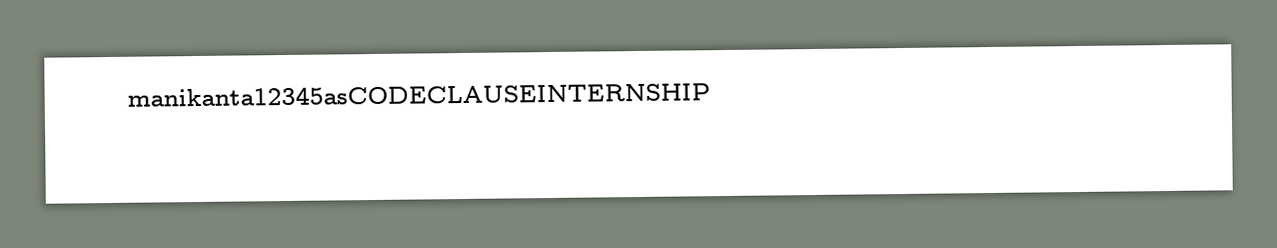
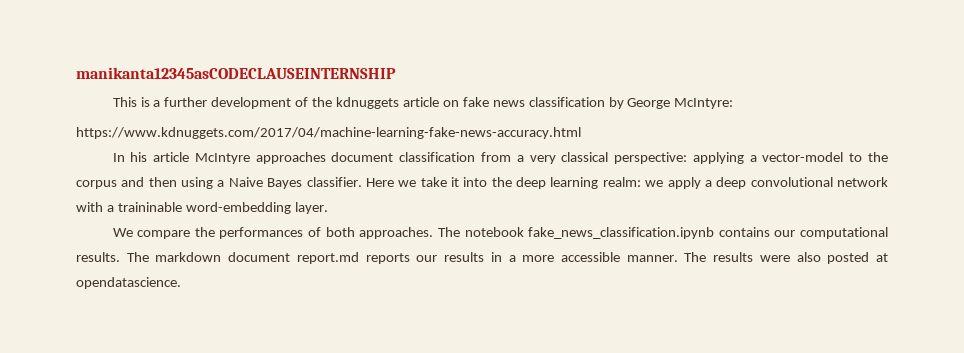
+ This is a further development of the kdnuggets article on fake news classification by George McIntyre:
+ https://www.kdnuggets.com/2017/04/machine-learning-fake-news-accuracy.html
+ In his article McIntyre approaches document classification from a very classical perspective: applying a vector-model to the corpus and then using a Naive Bayes classifier. Here we take it into the deep learning realm: we apply a deep convolutional network with a traininable word-embedding layer.
+ We compare the performances of both approaches. The notebook fake_news_classification.ipynb contains our computational results. The markdown document report.md reports our results in a more accessible manner. The results were also posted at opendatascience.

